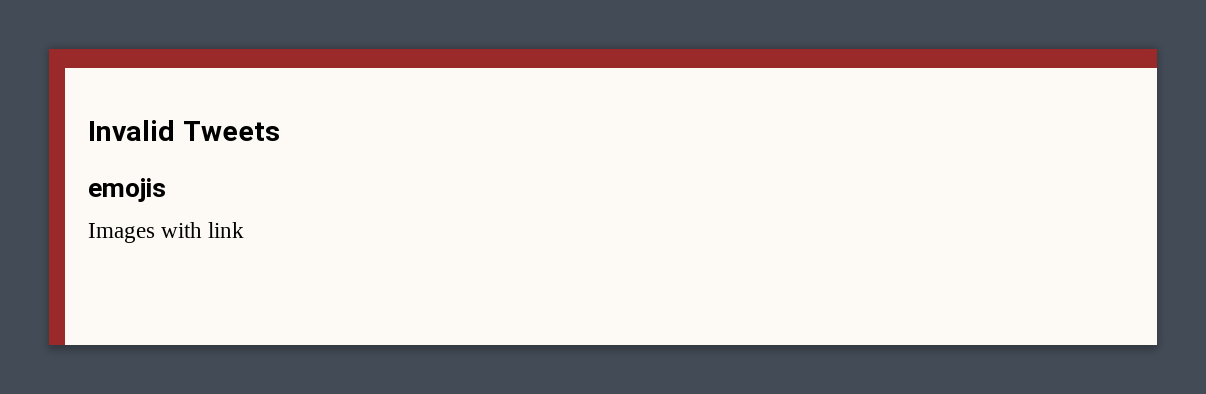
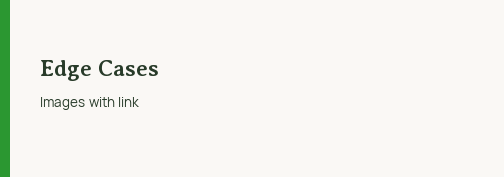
- Invalid Tweets
- emojis
+ Edge Cases

